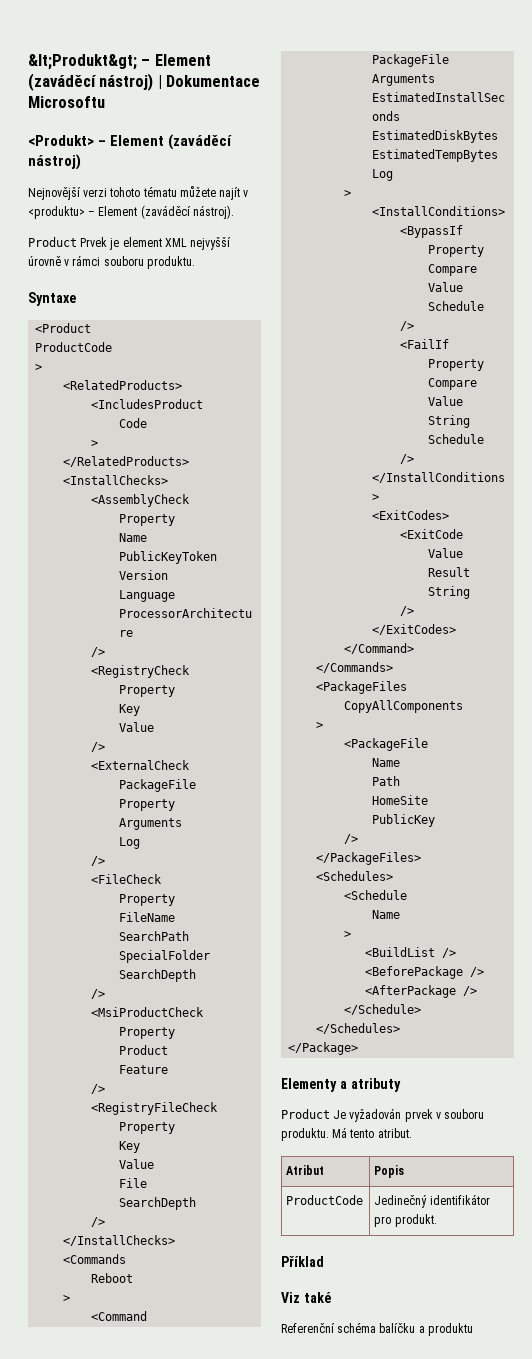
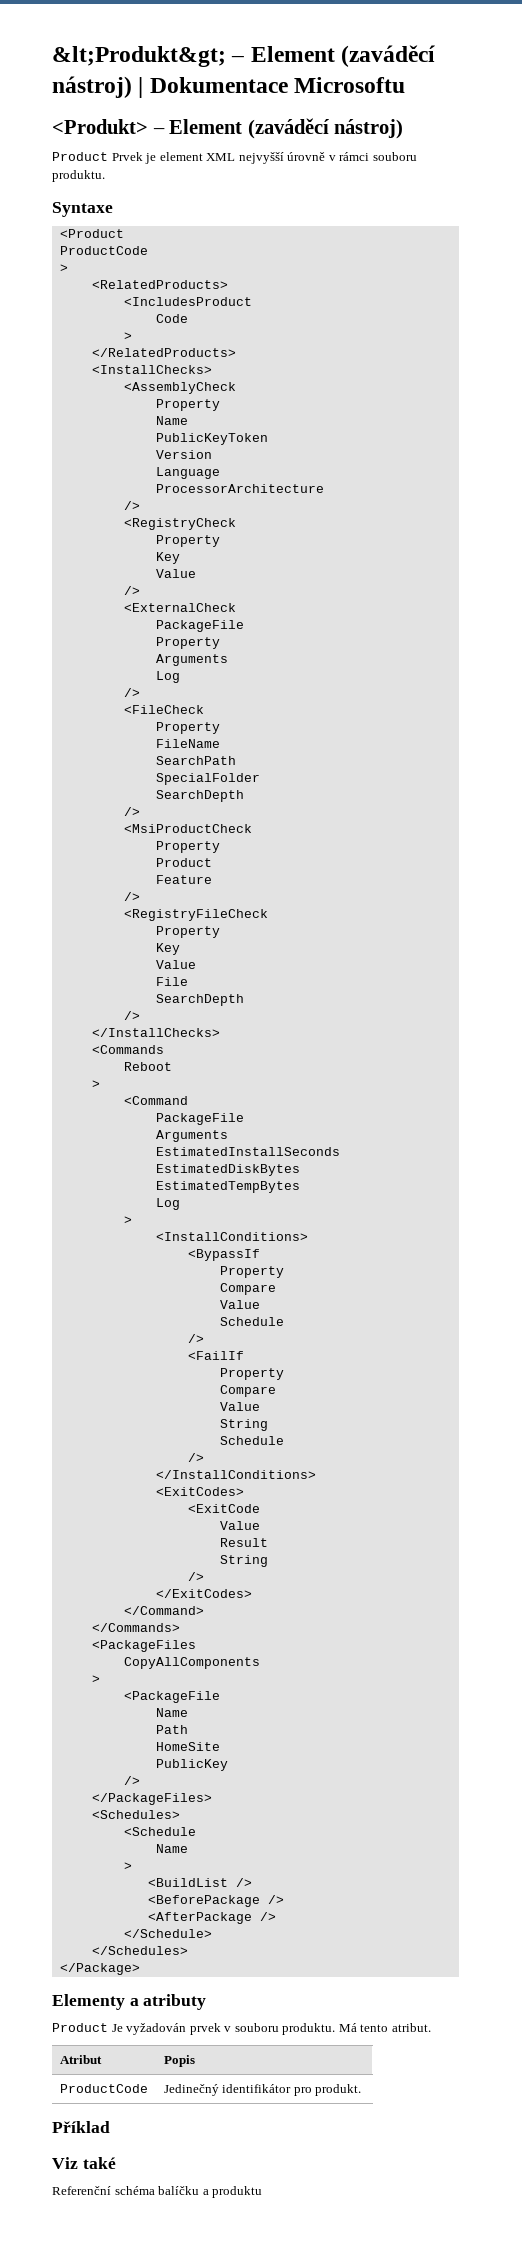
- Nejnovější verzi tohoto tématu můžete najít v <produktu> – Element (zaváděcí nástroj).

